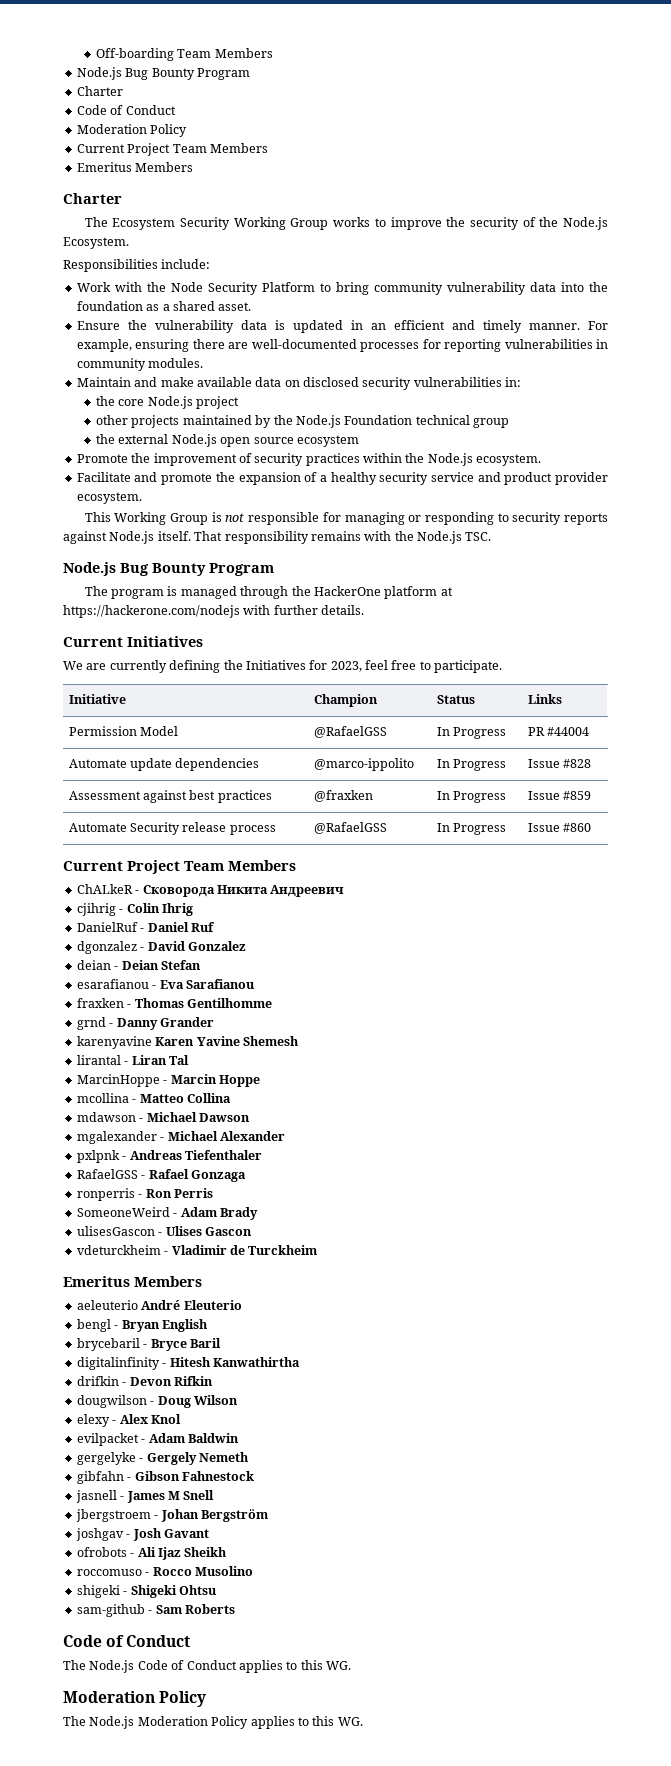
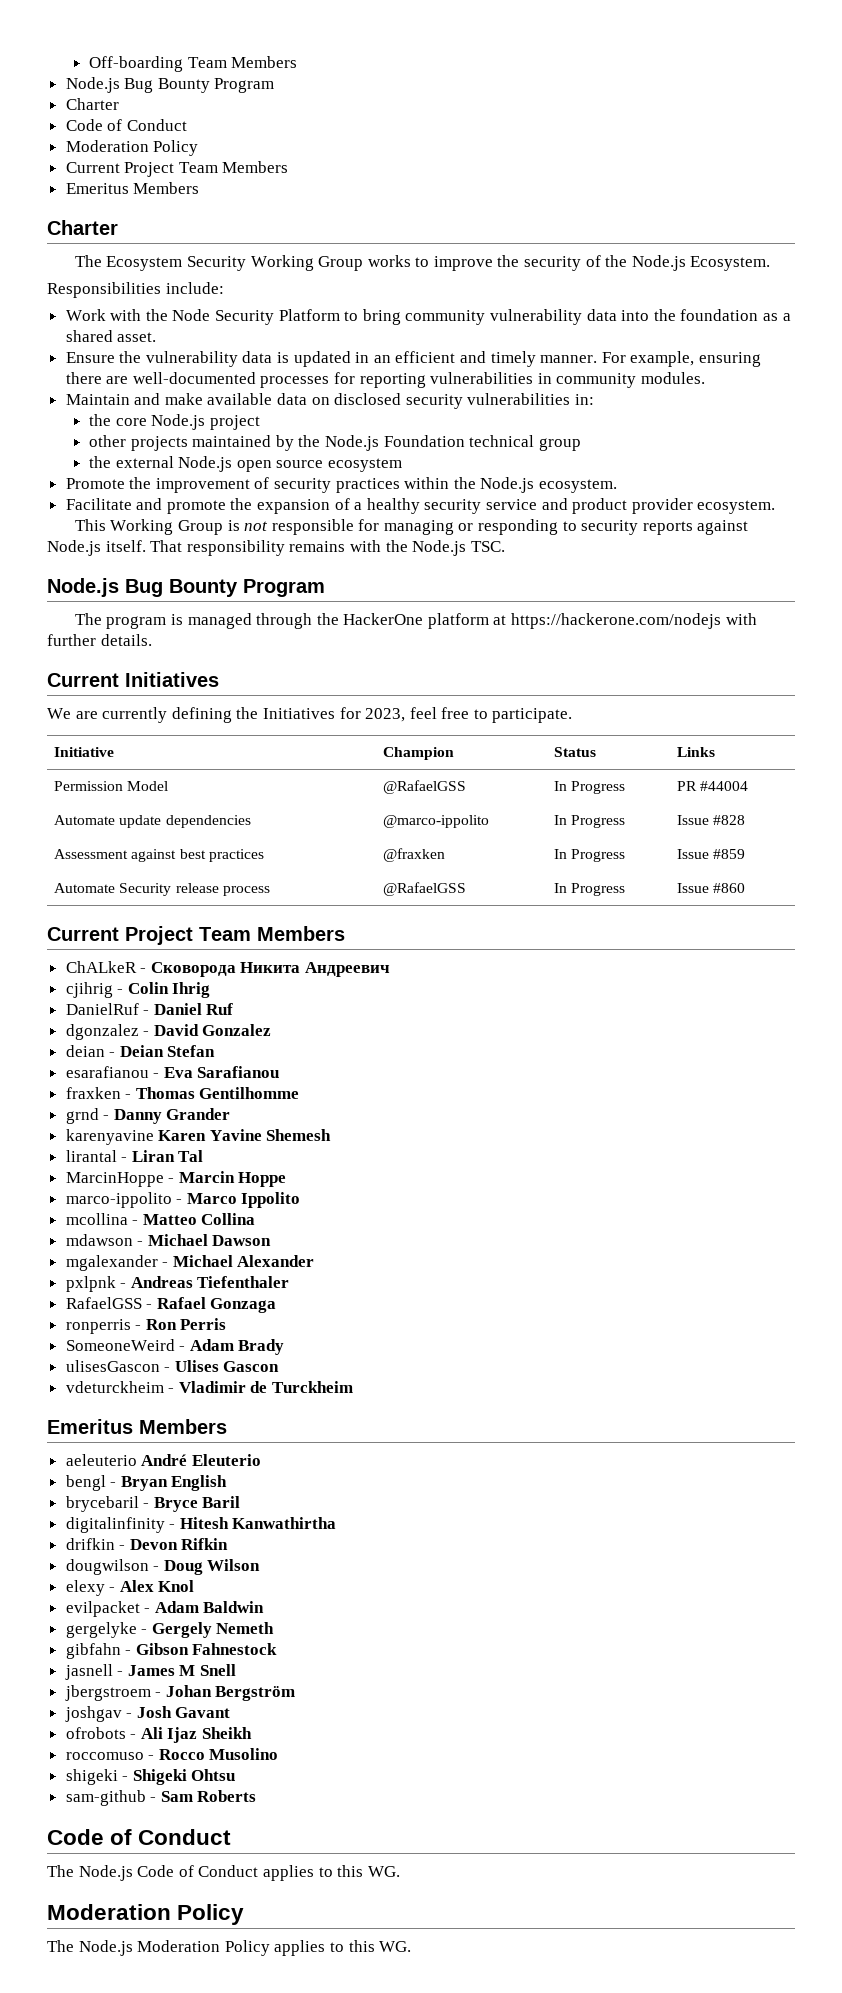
+ marco-ippolito - Marco Ippolito

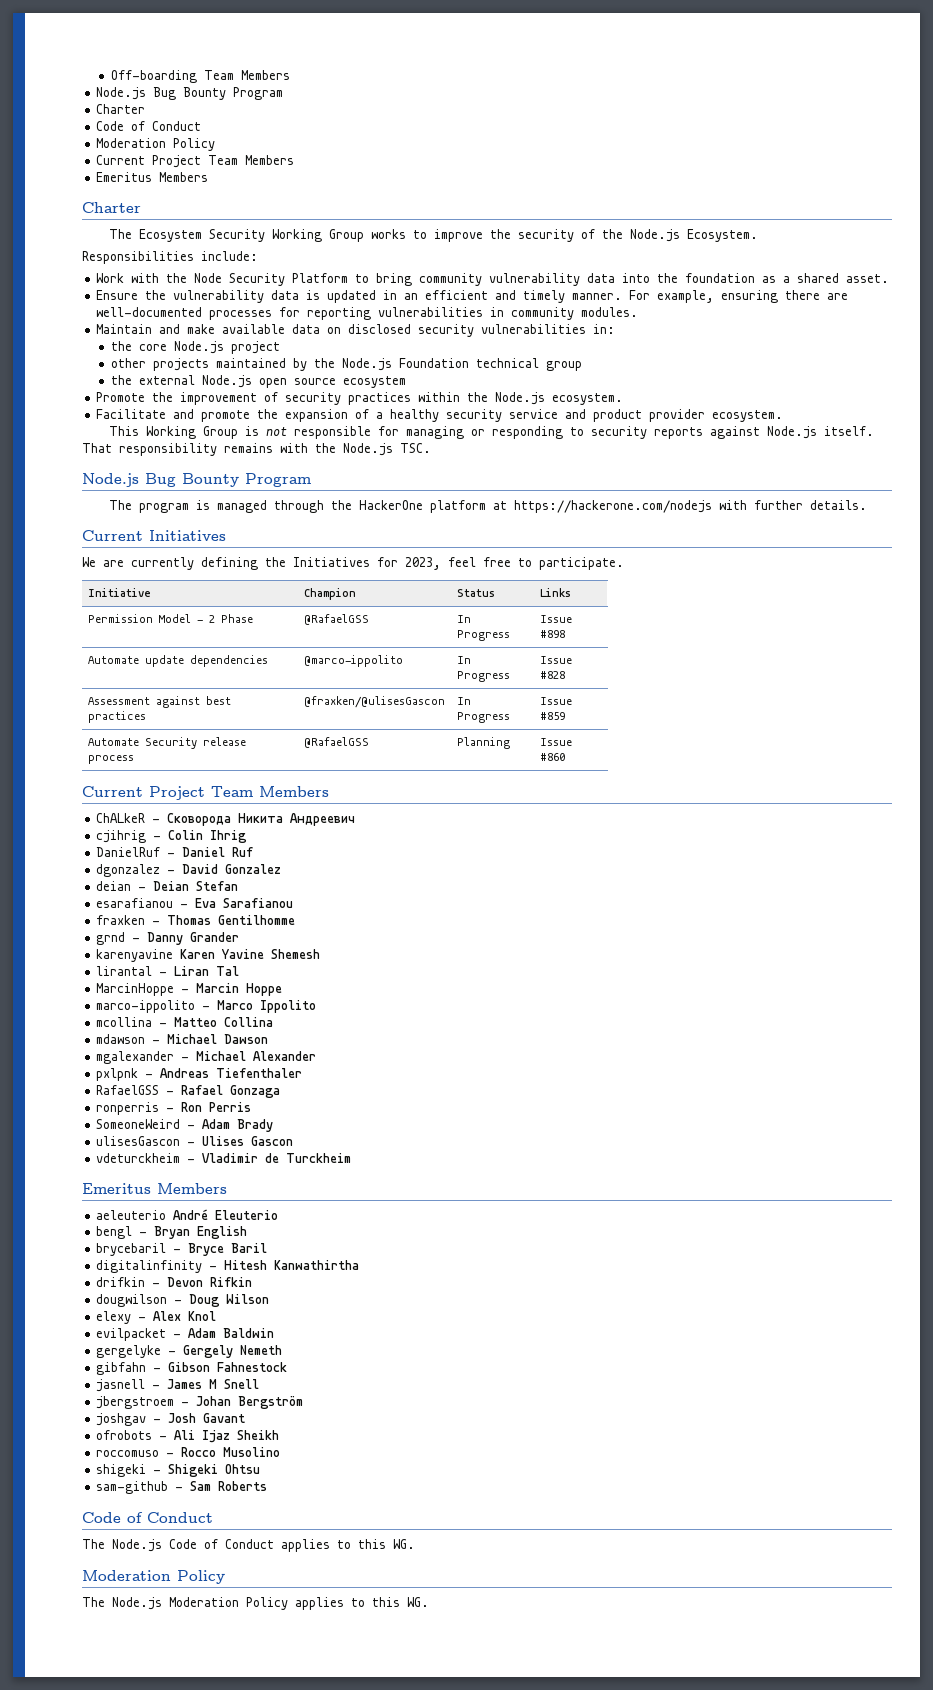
- Permission Model | @RafaelGSS | In Progress | PR #44004
+ Permission Model - 2 Phase | @RafaelGSS | In Progress | Issue #898
- Assessment against best practices | @fraxken | In Progress | Issue #859
+ Assessment against best practices | @fraxken/@ulisesGascon | In Progress | Issue #859
- Automate Security release process | @RafaelGSS | In Progress | Issue #860
+ Automate Security release process | @RafaelGSS | Planning | Issue #860

